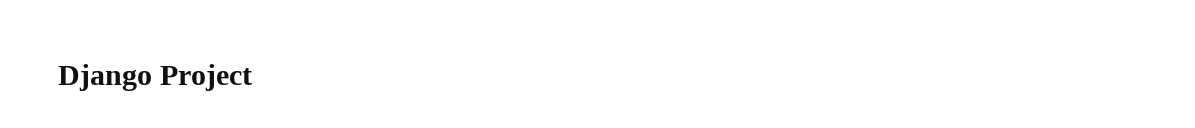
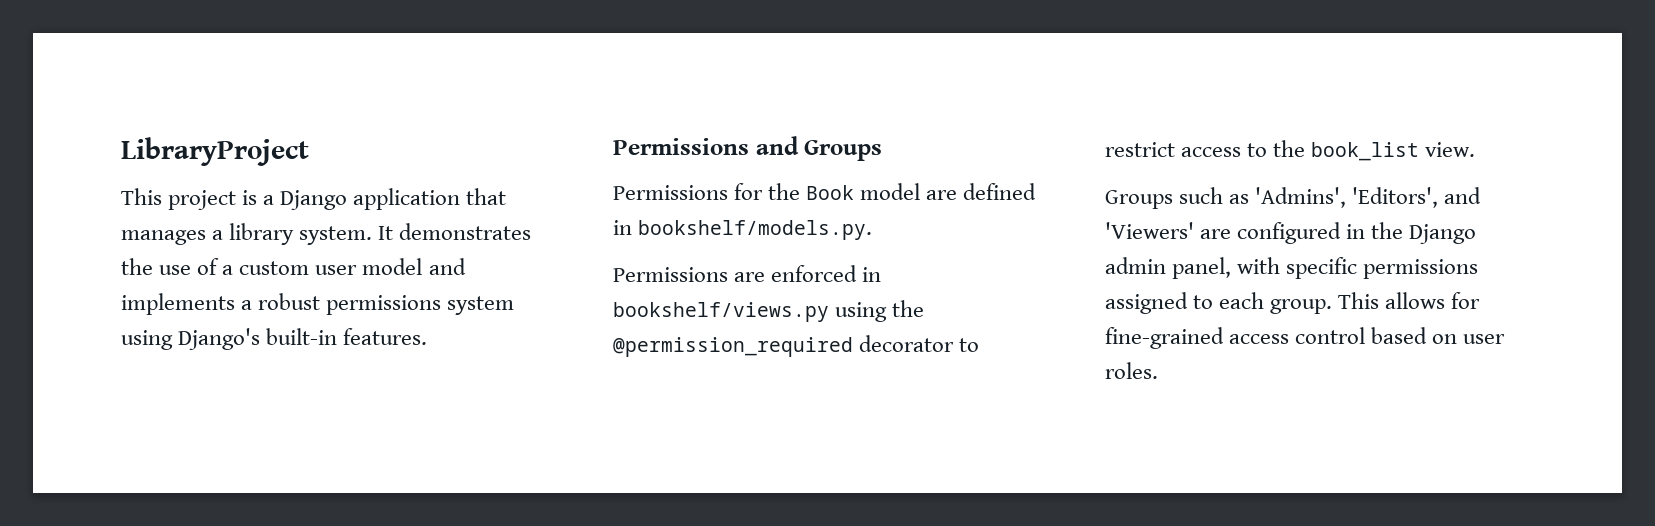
- Django Project
+ LibraryProject
+ This project is a Django application that manages a library system. It demonstrates the use of a custom user model and implements a robust permissions system using Django's built-in features.
+ Permissions and Groups
+ Permissions for the Book model are defined in bookshelf/models.py.
+ Permissions are enforced in bookshelf/views.py using the @permission_required decorator to restrict access to the book_list view.
+ Groups such as 'Admins', 'Editors', and 'Viewers' are configured in the Django admin panel, with specific permissions assigned to each group. This allows for fine-grained access control based on user roles.

